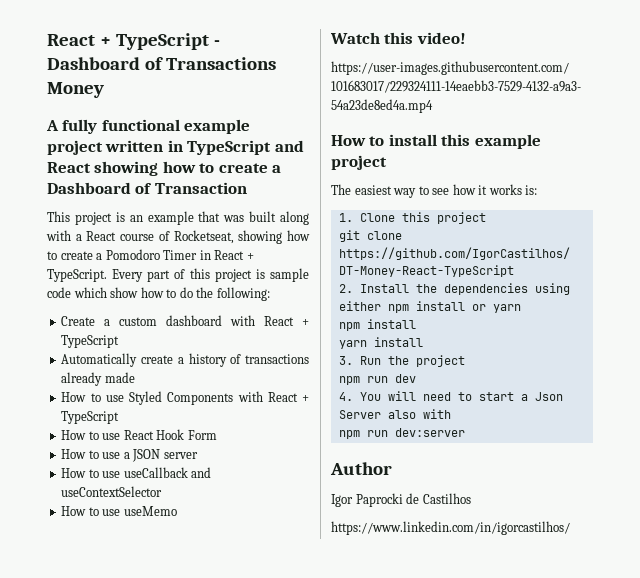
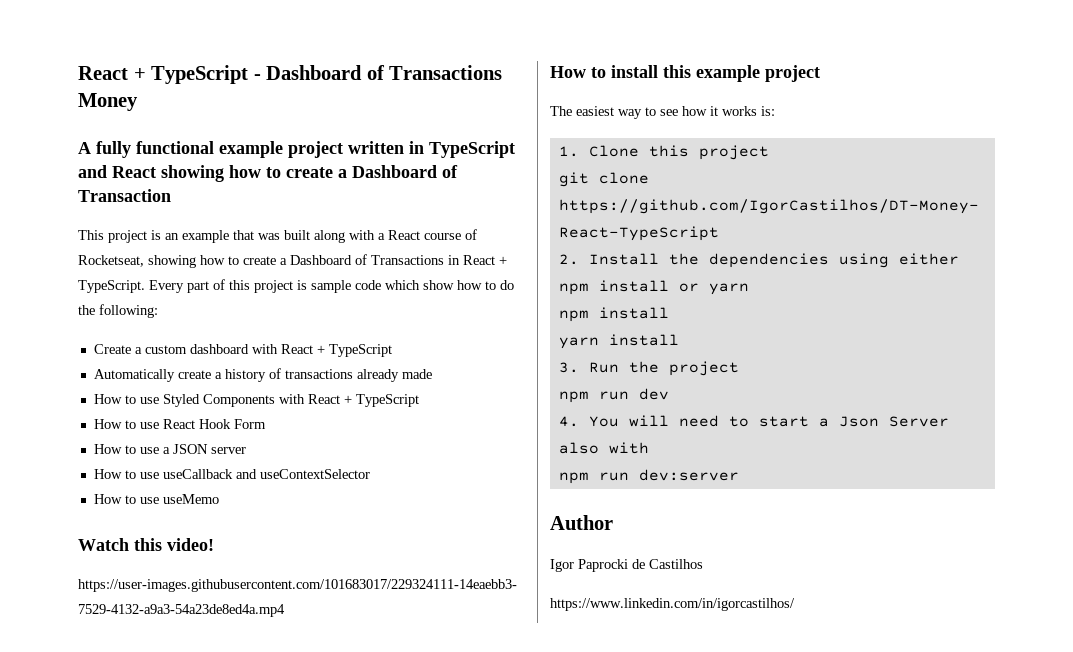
- This project is an example that was built along with a React course of Rocketseat, showing how to create a Pomodoro Timer in React + TypeScript.
+ This project is an example that was built along with a React course of Rocketseat, showing how to create a Dashboard of Transactions in React + TypeScript.

